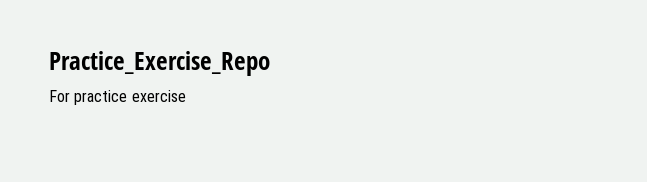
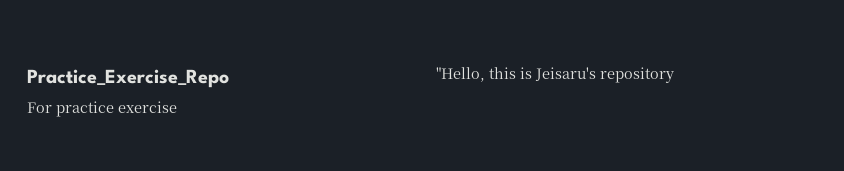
+ "Hello, this is Jeisaru's repository

